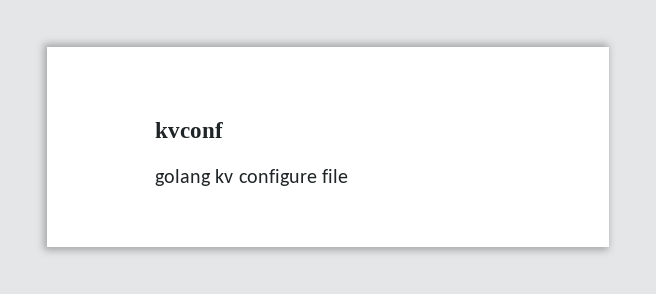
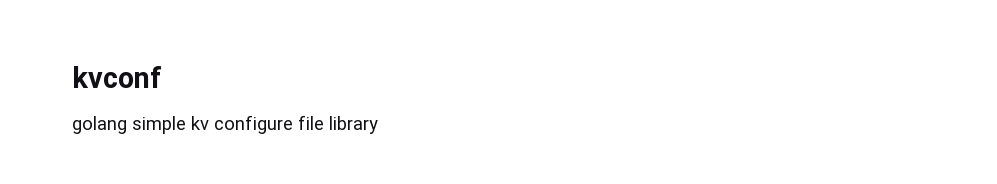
- golang kv configure file
+ golang simple kv configure file library

